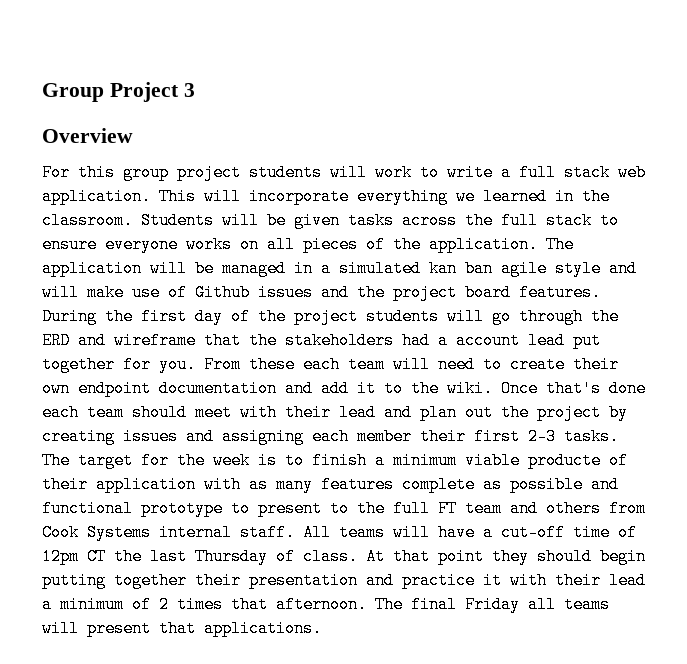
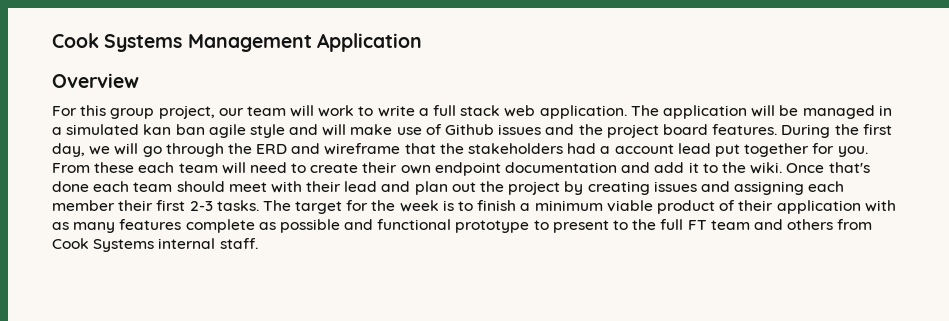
- Group Project 3
+ Cook Systems Management Application
- For this group project students will work to write a full stack web application.
+ For this group project, our team will work to write a full stack web application.
- This will incorporate everything we learned in the classroom. Students will be given tasks across the full stack to ensure everyone works on all pieces of the application.
- During the first day of the project students will go through the ERD and wireframe that the stakeholders had a account lead put together for you.
+ During the first day, we will go through the ERD and wireframe that the stakeholders had a account lead put together for you.
- The target for the week is to finish a minimum viable producte of their application with as many features complete as possible and functional prototype to present to the full FT team and others from Cook Systems internal staff. All teams will have a cut-off time of 12pm CT the last Thursday of class. At that point they should begin putting together their presentation and practice it with their lead a minimum of 2 times that afternoon. The final Friday all teams will present that applications.
+ The target for the week is to finish a minimum viable product of their application with as many features complete as possible and functional prototype to present to the full FT team and others from Cook Systems internal staff.

